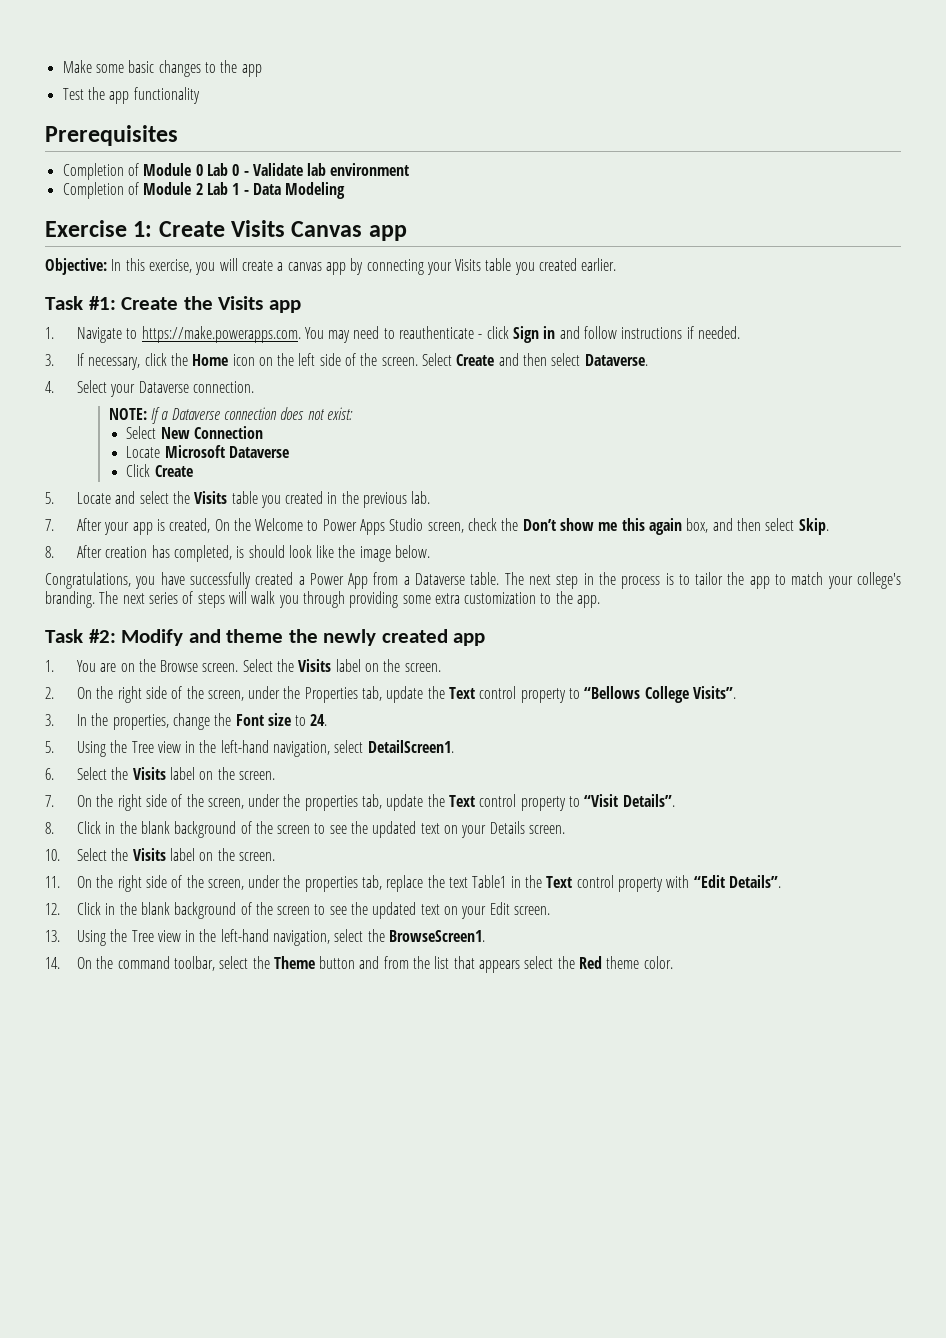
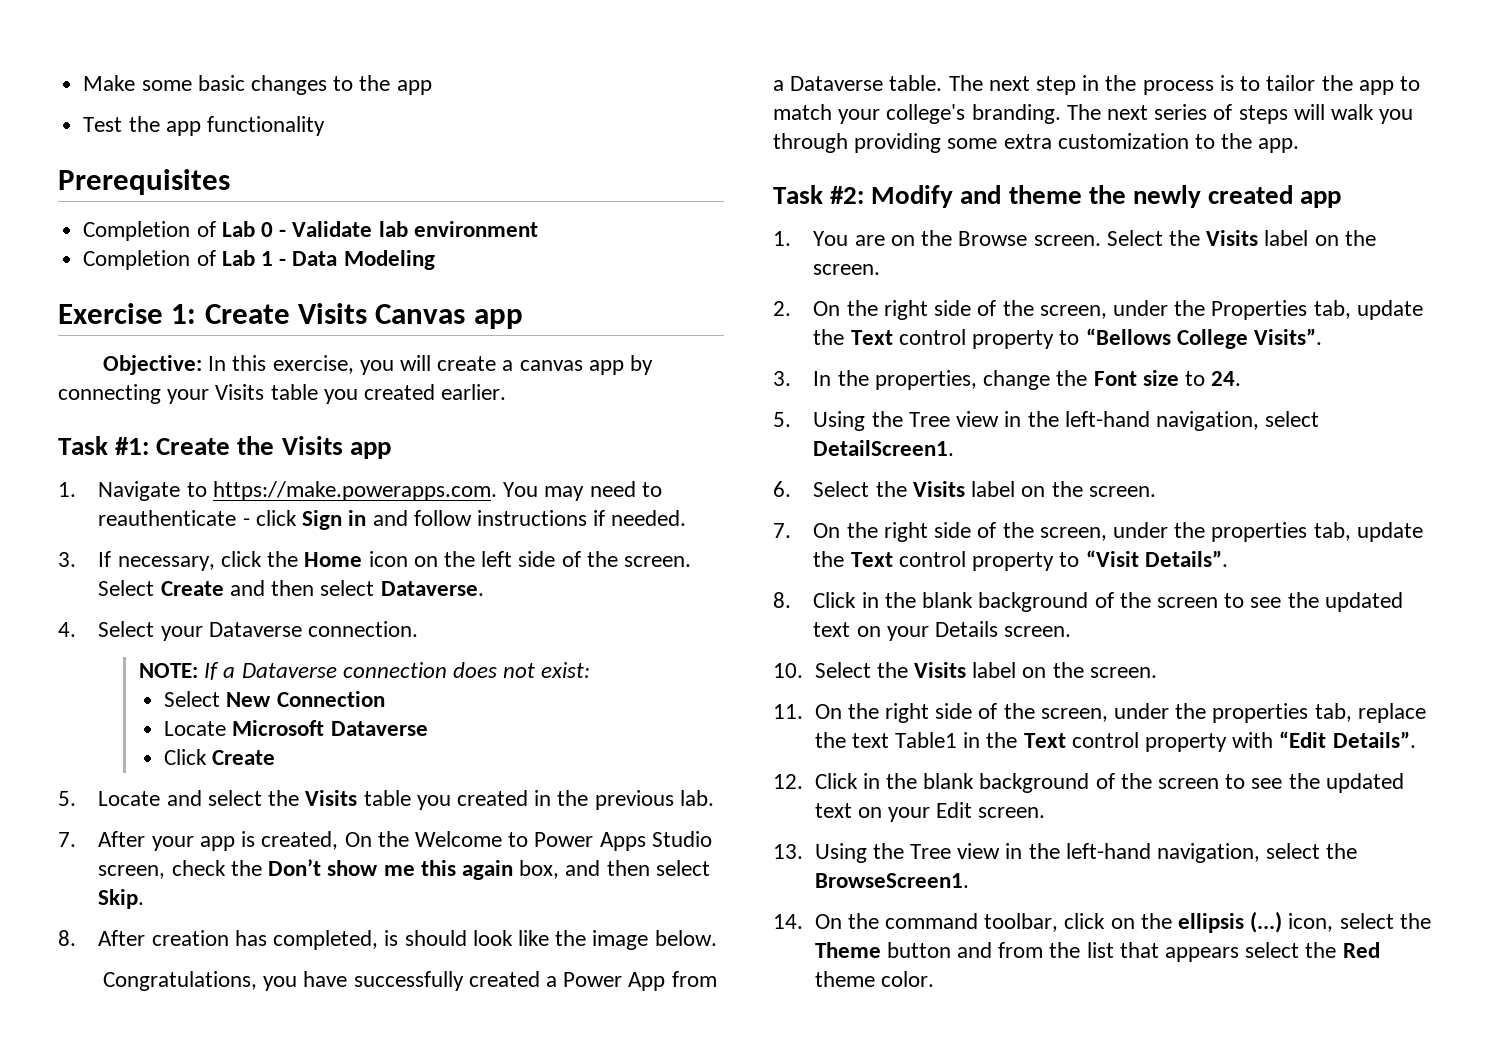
- Completion of Module 0 Lab 0 - Validate lab environment
+ Completion of Lab 0 - Validate lab environment
- Completion of Module 2 Lab 1 - Data Modeling
+ Completion of Lab 1 - Data Modeling
- 14. On the command toolbar, select the Theme button and from the list that appears select the Red theme color.
+ 14. On the command toolbar, click on the ellipsis (...) icon, select the Theme button and from the list that appears select the Red theme color.

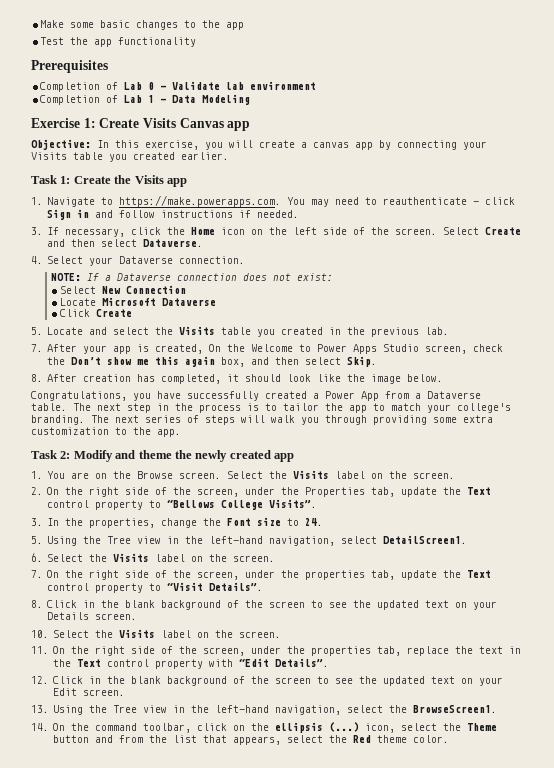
- Task #1: Create the Visits app
+ Task 1: Create the Visits app
- 8. After creation has completed, is should look like the image below.
+ 8. After creation has completed, it should look like the image below.
- Task #2: Modify and theme the newly created app
+ Task 2: Modify and theme the newly created app
- 11. On the right side of the screen, under the properties tab, replace the text Table1 in the Text control property with “Edit Details”.
+ 11. On the right side of the screen, under the properties tab, replace the text in the Text control property with “Edit Details”.
- 14. On the command toolbar, click on the ellipsis (...) icon, select the Theme button and from the list that appears select the Red theme color.
+ 14. On the command toolbar, click on the ellipsis (...) icon, select the Theme button and from the list that appears, select the Red theme color.

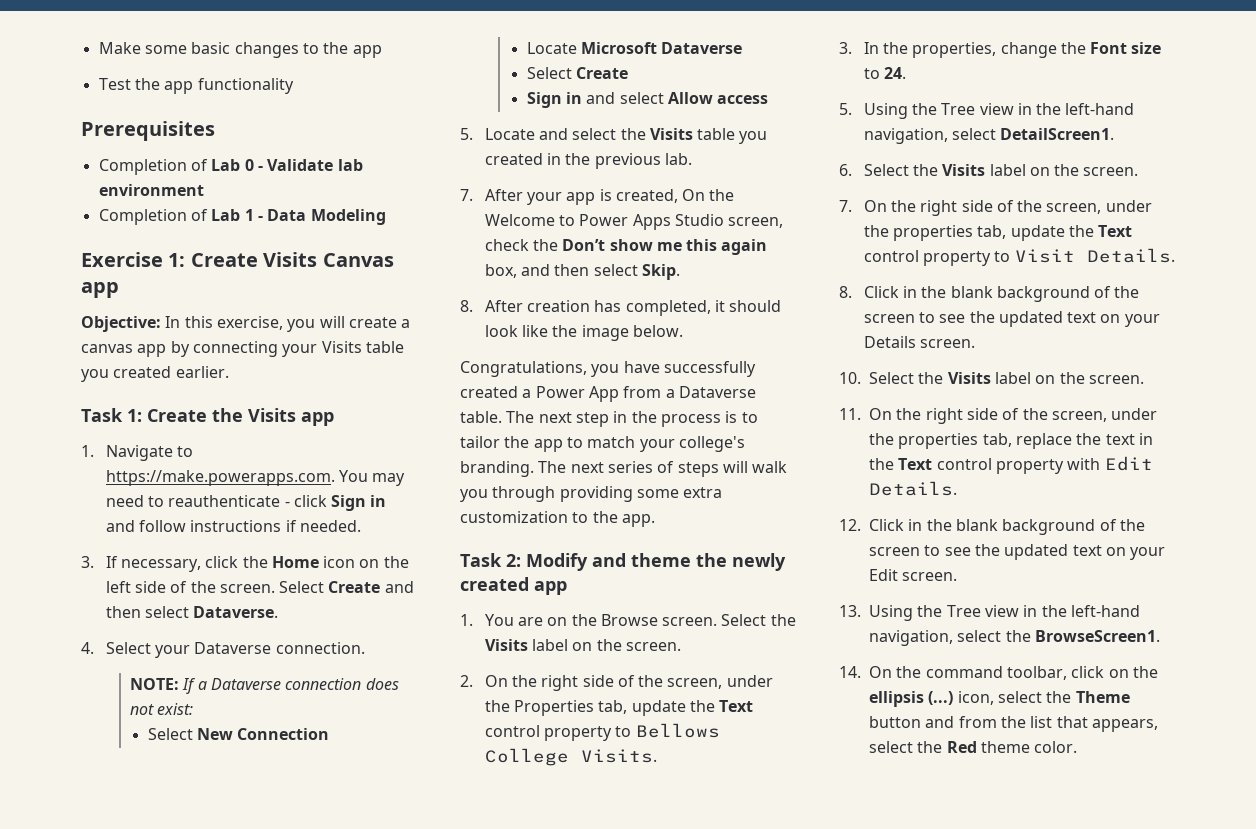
  Locate Microsoft Dataverse
- Click Create
+ Select Create
+ Sign in and select Allow access
- 2. On the right side of the screen, under the Properties tab, update the Text control property to “Bellows College Visits”.
+ 2. On the right side of the screen, under the Properties tab, update the Text control property to Bellows College Visits.
- 7. On the right side of the screen, under the properties tab, update the Text control property to “Visit Details”.
+ 7. On the right side of the screen, under the properties tab, update the Text control property to Visit Details.
- 11. On the right side of the screen, under the properties tab, replace the text in the Text control property with “Edit Details”.
+ 11. On the right side of the screen, under the properties tab, replace the text in the Text control property with Edit Details.

